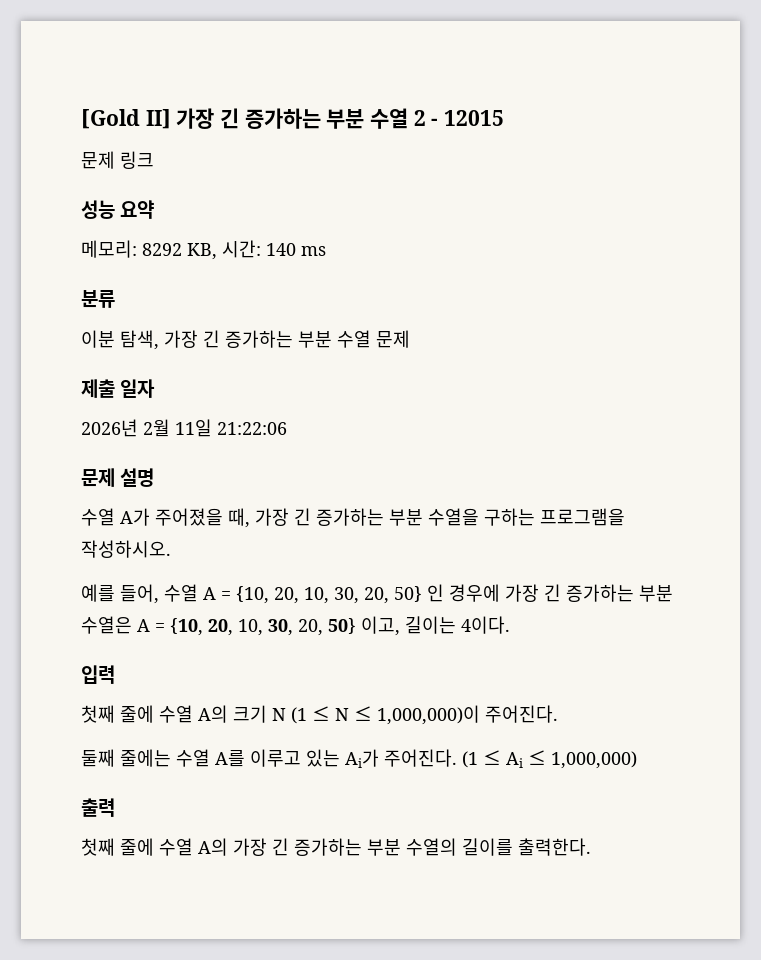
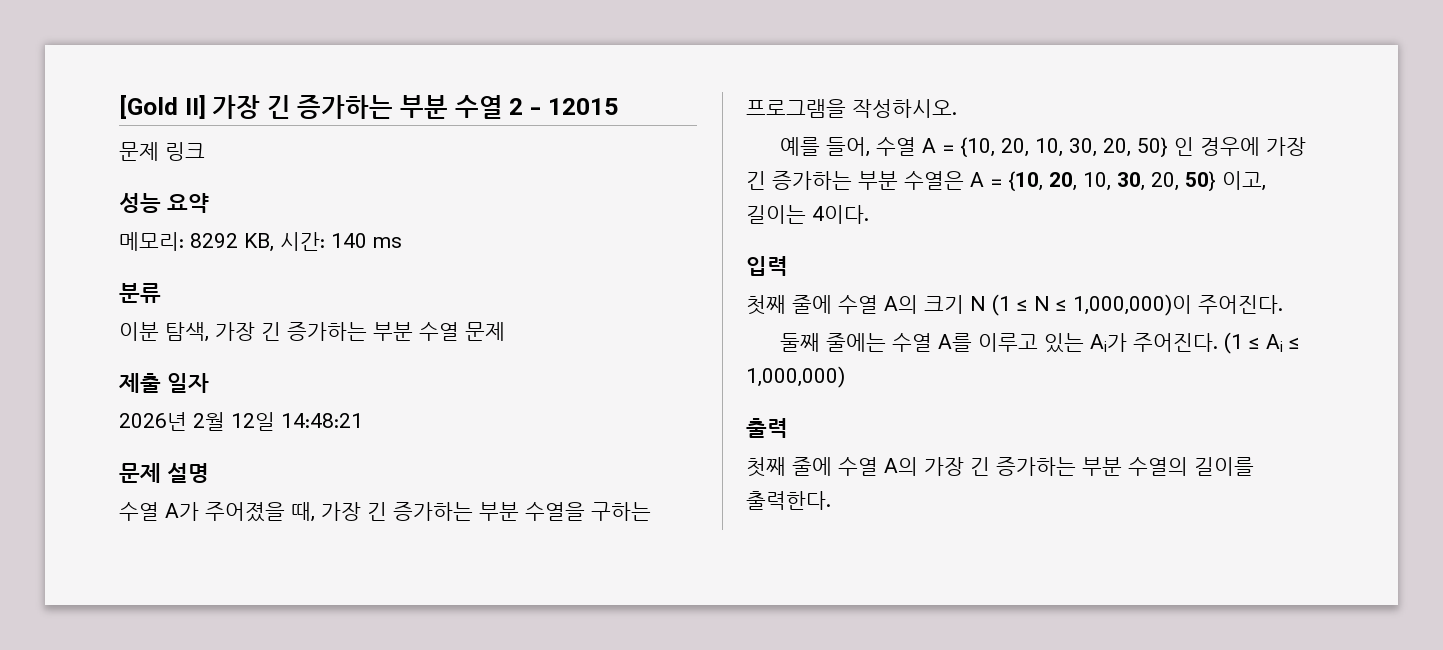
- 2026년 2월 11일 21:22:06
+ 2026년 2월 12일 14:48:21

